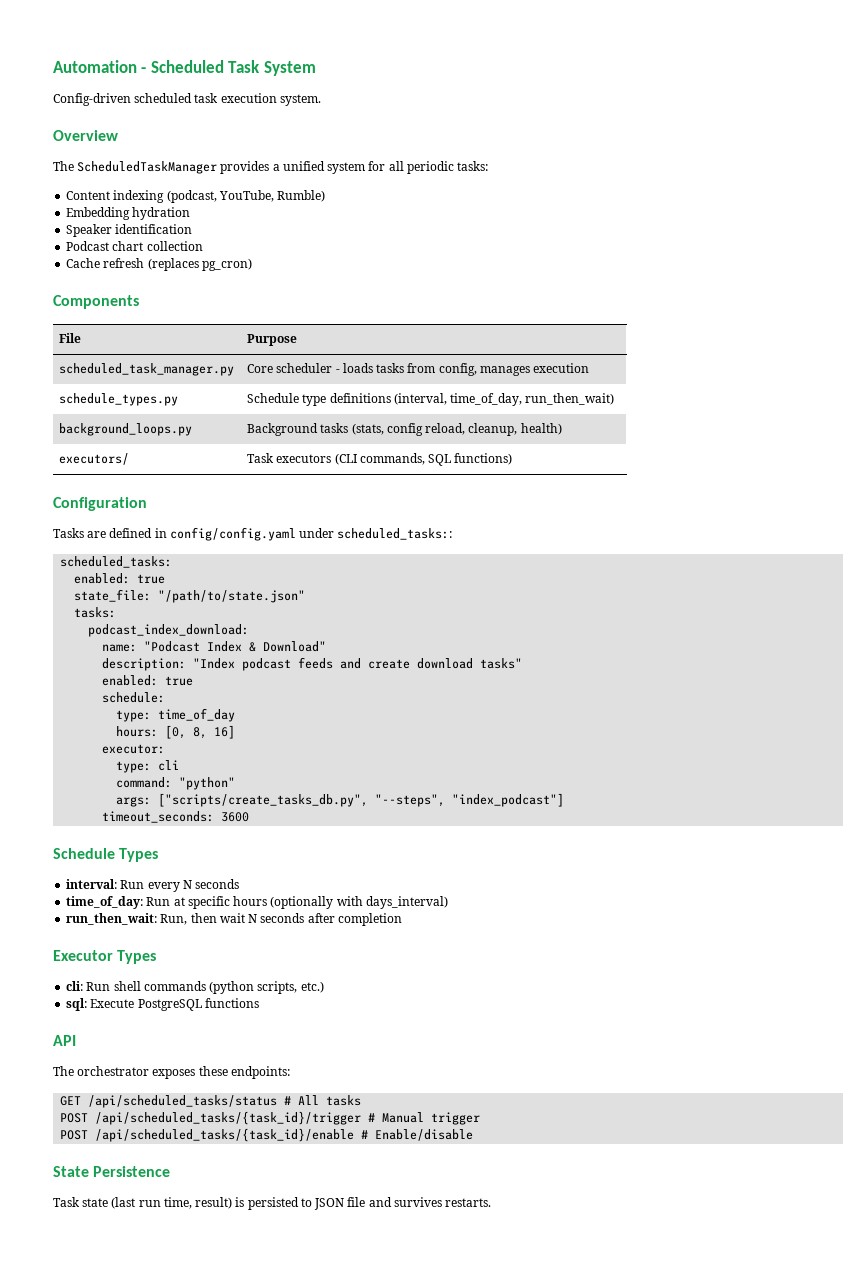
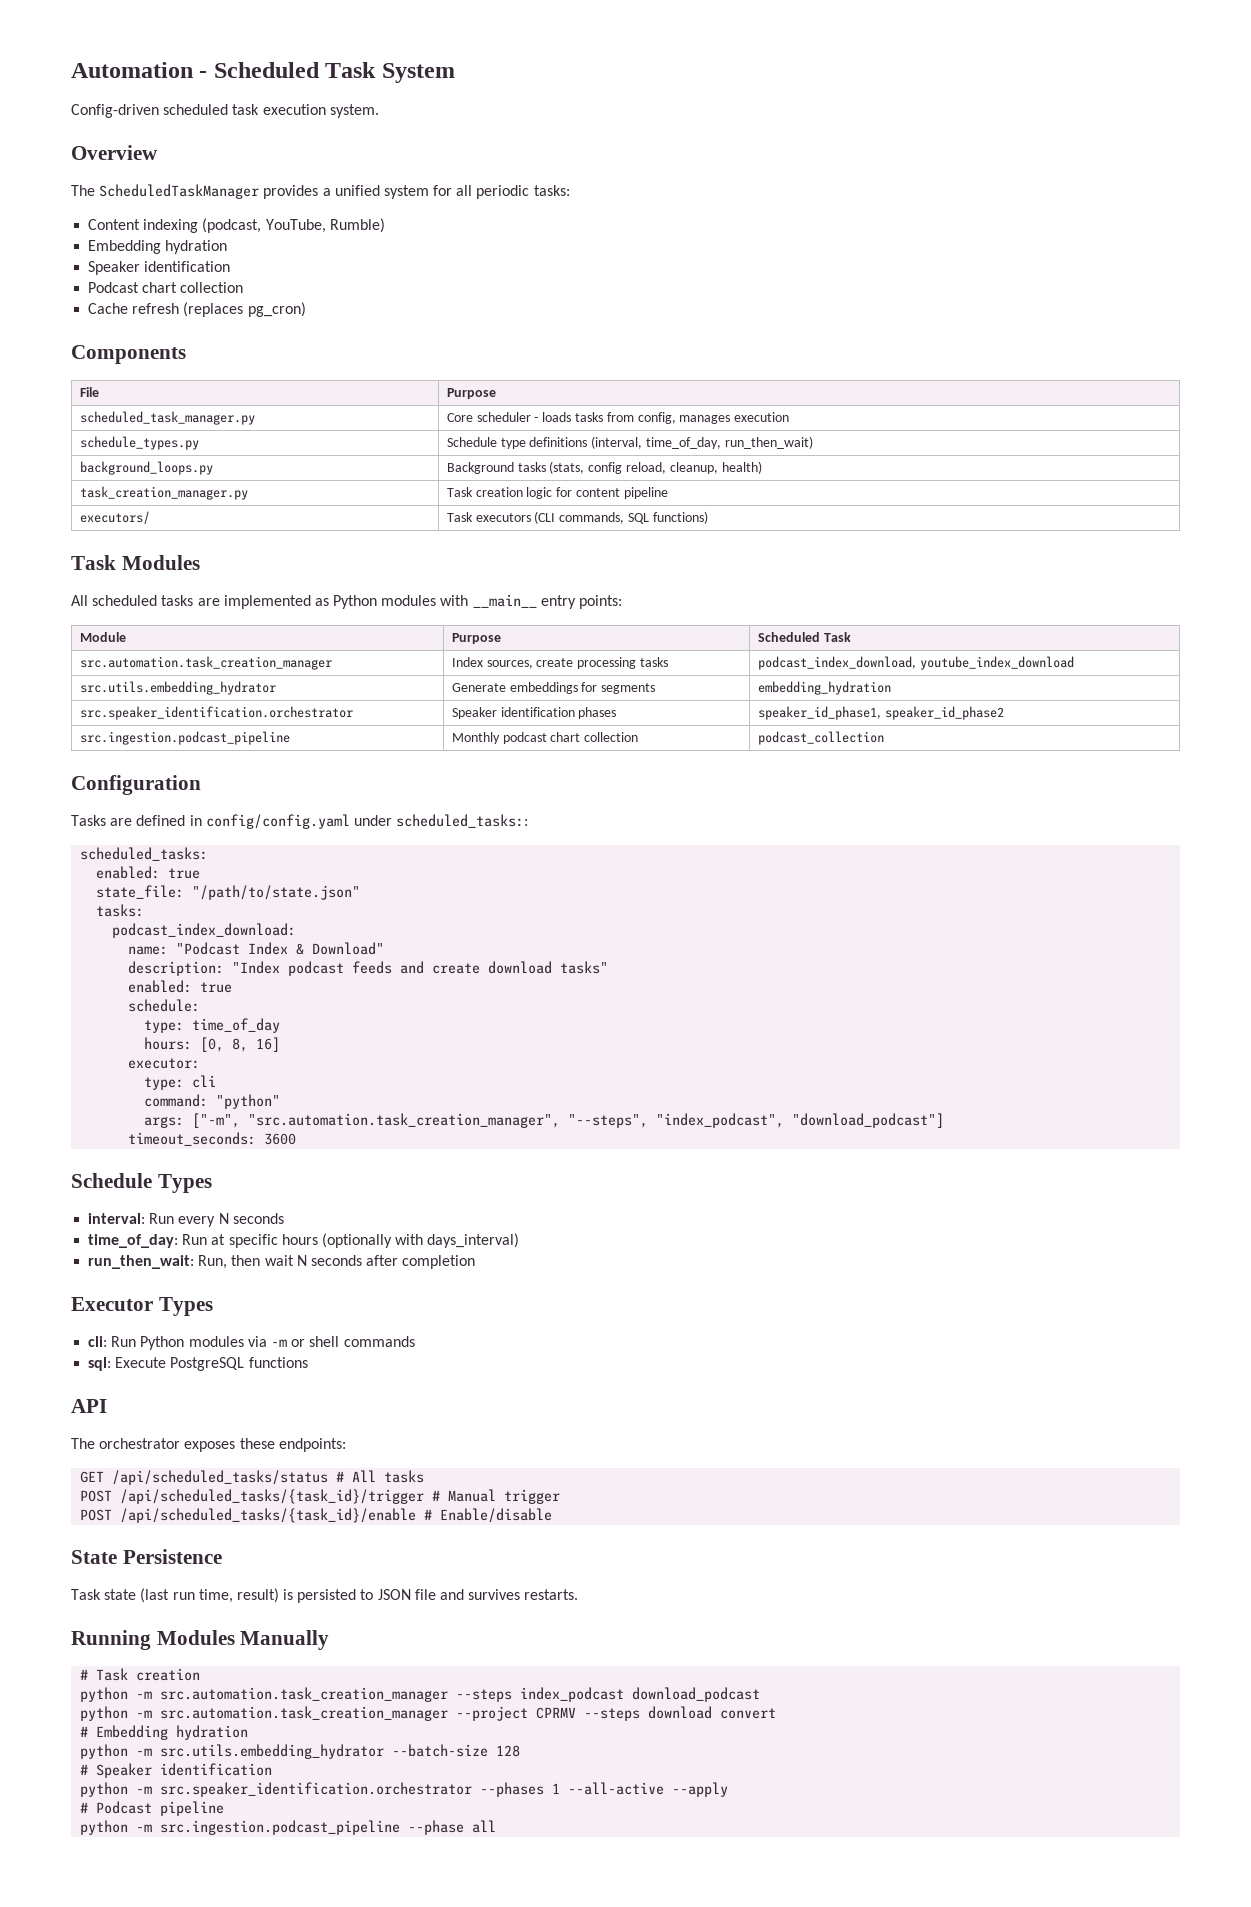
+ task_creation_manager.py | Task creation logic for content pipeline
+ Task Modules
+ All scheduled tasks are implemented as Python modules with __main__ entry points:
+ Module | Purpose | Scheduled Task
+ src.automation.task_creation_manager | Index sources, create processing tasks | podcast_index_download, youtube_index_download
+ src.utils.embedding_hydrator | Generate embeddings for segments | embedding_hydration
+ src.speaker_identification.orchestrator | Speaker identification phases | speaker_id_phase1, speaker_id_phase2
+ src.ingestion.podcast_pipeline | Monthly podcast chart collection | podcast_collection
- args: ["scripts/create_tasks_db.py", "--steps", "index_podcast"]
+ args: ["-m", "src.automation.task_creation_manager", "--steps", "index_podcast", "download_podcast"]
- cli: Run shell commands (python scripts, etc.)
+ cli: Run Python modules via -m or shell commands
+ Running Modules Manually
+ # Task creation
+ python -m src.automation.task_creation_manager --steps index_podcast download_podcast
+ python -m src.automation.task_creation_manager --project CPRMV --steps download convert
+ # Embedding hydration
+ python -m src.utils.embedding_hydrator --batch-size 128
+ # Speaker identification
+ python -m src.speaker_identification.orchestrator --phases 1 --all-active --apply
+ # Podcast pipeline
+ python -m src.ingestion.podcast_pipeline --phase all

